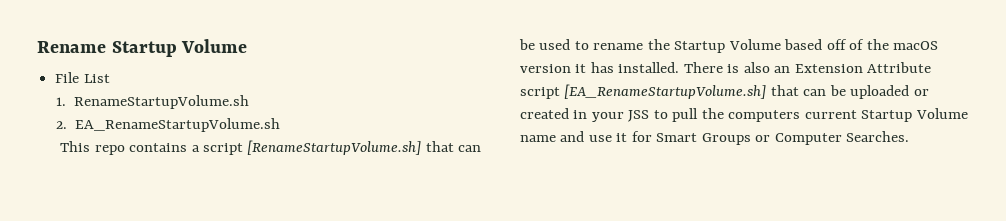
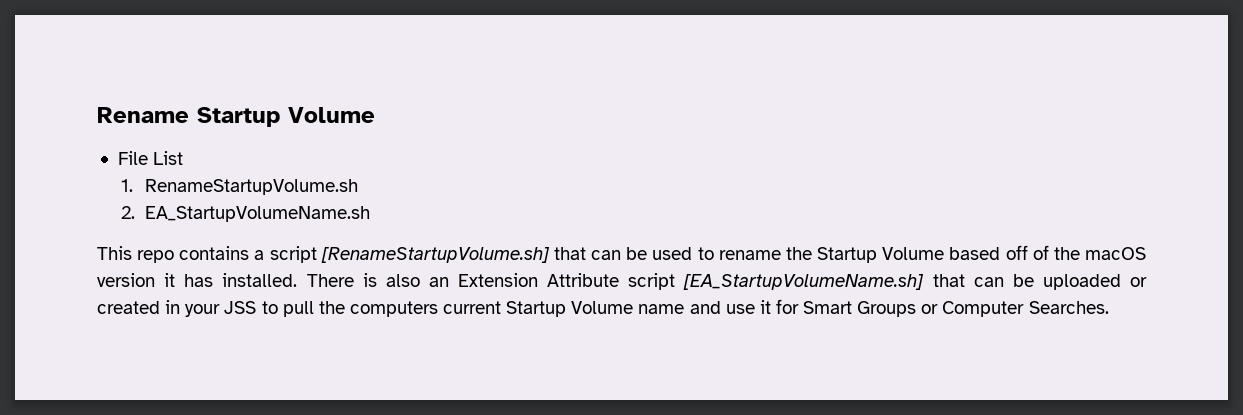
- 2. EA_RenameStartupVolume.sh
+ 2. EA_StartupVolumeName.sh
- There is also an Extension Attribute script [EA_RenameStartupVolume.sh] that can be uploaded or created in your JSS to pull the computers current Startup Volume name and use it for Smart Groups or Computer Searches.
+ There is also an Extension Attribute script [EA_StartupVolumeName.sh] that can be uploaded or created in your JSS to pull the computers current Startup Volume name and use it for Smart Groups or Computer Searches.

